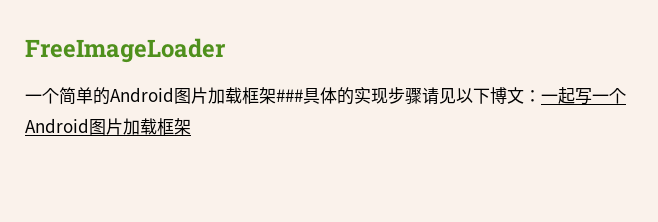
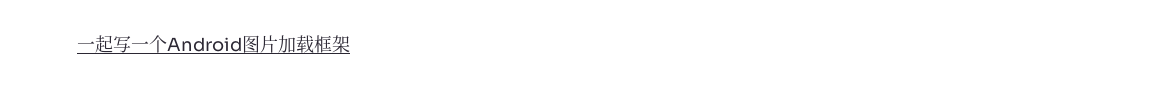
- FreeImageLoader
- 一个简单的Android图片加载框架###具体的实现步骤请见以下博文：一起写一个Android图片加载框架
+ 一起写一个Android图片加载框架

